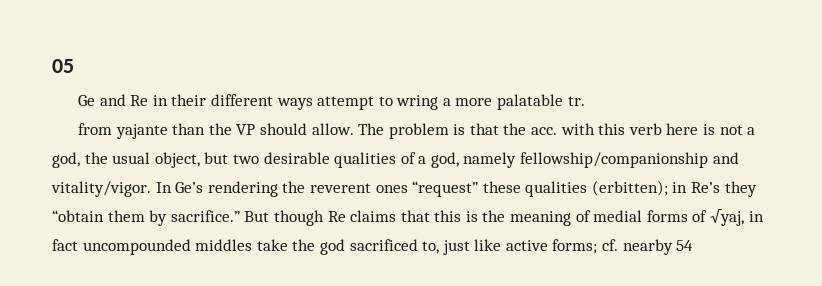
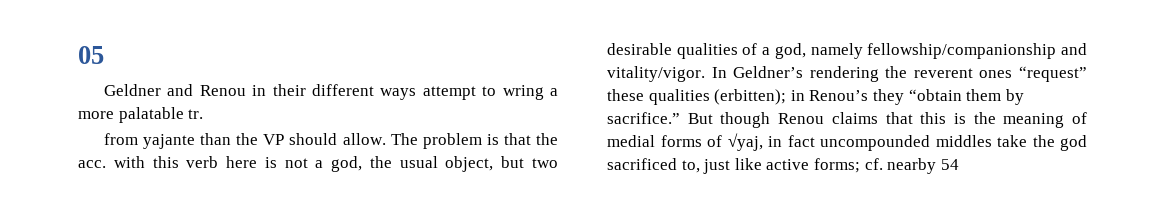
- Ge and Re in their different ways attempt to wring a more palatable tr.
+ Geldner and Renou in their different ways attempt to wring a more palatable tr.
- In Ge’s rendering the reverent ones “request” these qualities (erbitten); in Re’s they “obtain them by sacrifice.”
+ In Geldner’s rendering the reverent ones “request” these qualities (erbitten); in Renou’s they “obtain them by sacrifice.”
- But though Re claims that this is the meaning of medial forms of √yaj, in fact uncompounded middles take the god sacrificed to, just like active forms; cf. nearby 54
+ But though Renou claims that this is the meaning of medial forms of √yaj, in fact uncompounded middles take the god sacrificed to, just like active forms; cf. nearby 54

